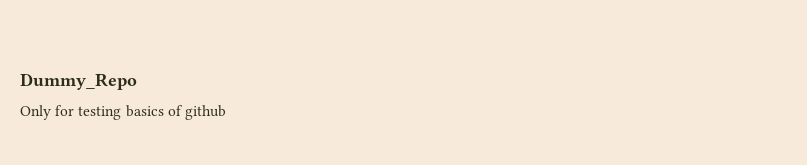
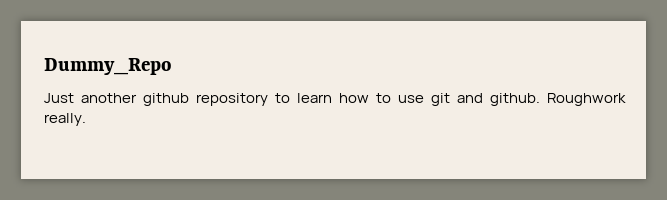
- Only for testing basics of github
+ Just another github repository to learn how to use git and github. Roughwork really.

